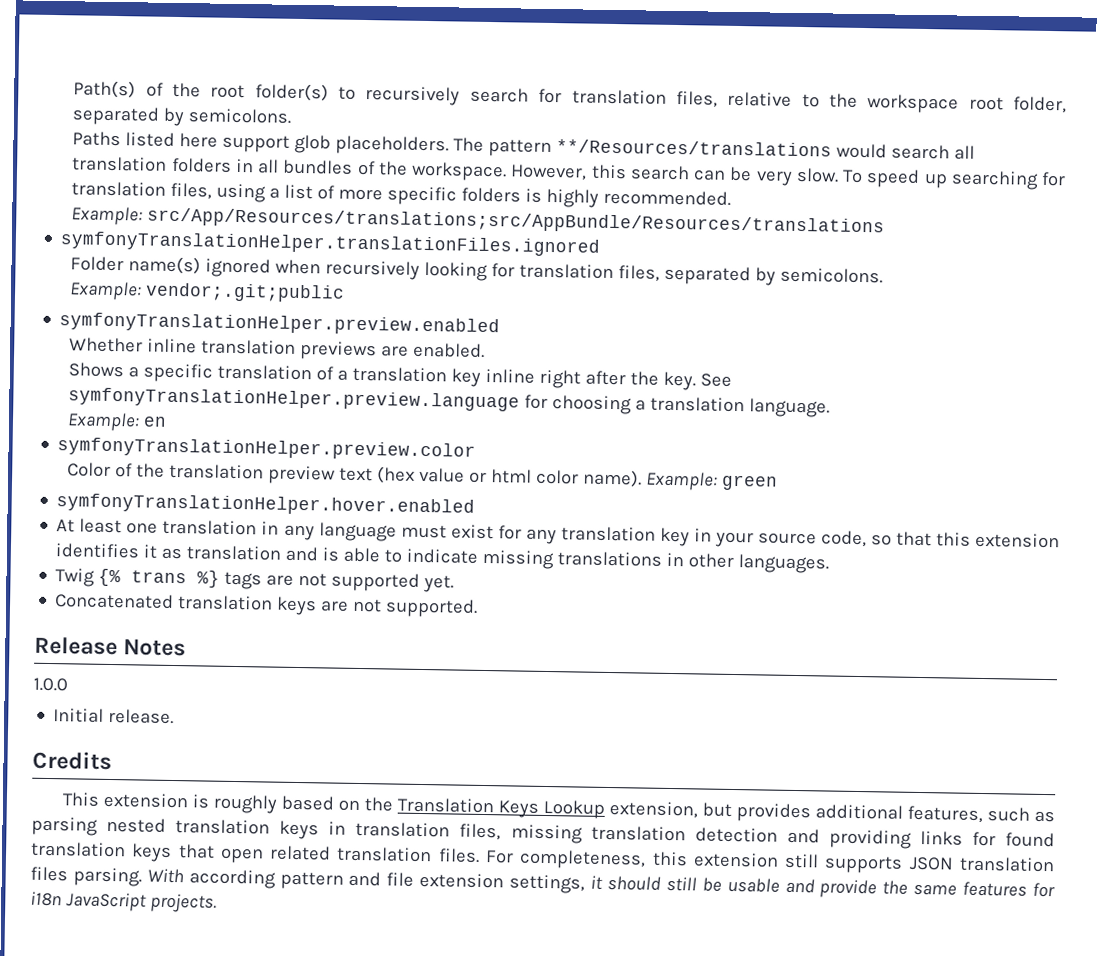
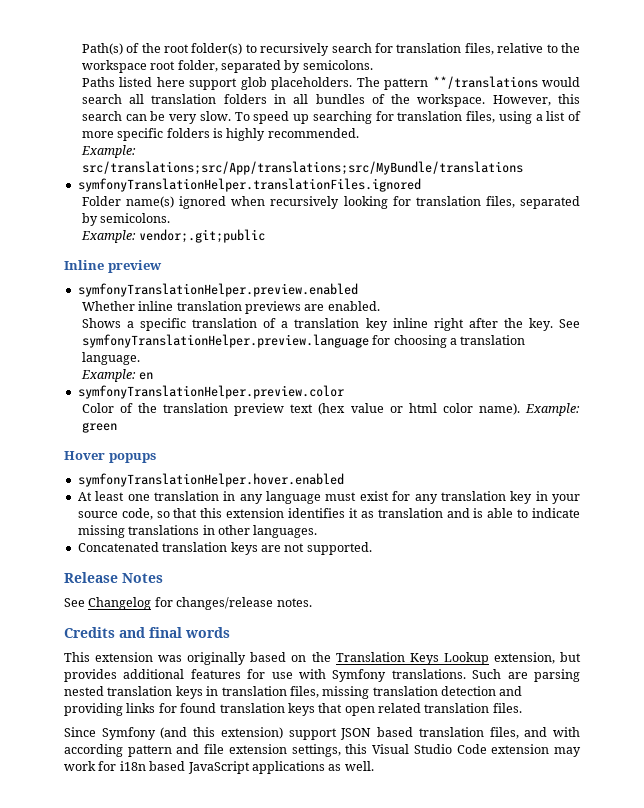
- The pattern **/Resources/translations would search all translation folders in all bundles of the workspace.
+ The pattern **/translations would search all translation folders in all bundles of the workspace.
- Example: src/App/Resources/translations;src/AppBundle/Resources/translations
+ Example: src/translations;src/App/translations;src/MyBundle/translations
+ Inline preview
+ Hover popups
- Twig {% trans %} tags are not supported yet.
- 1.0.0
- Initial release.
- Credits
+ See Changelog for changes/release notes.
+ Credits and final words
- This extension is roughly based on the Translation Keys Lookup extension, but provides additional features, such as parsing nested translation keys in translation files, missing translation detection and providing links for found translation keys that open related translation files. For completeness, this extension still supports JSON translation files parsing. With according pattern and file extension settings, it should still be usable and provide the same features for i18n JavaScript projects.
+ This extension was originally based on the Translation Keys Lookup extension, but provides additional features for use with Symfony translations. Such are parsing nested translation keys in translation files, missing translation detection and providing links for found translation keys that open related translation files.
+ Since Symfony (and this extension) support JSON based translation files, and with according pattern and file extension settings, this Visual Studio Code extension may work for i18n based JavaScript applications as well.

